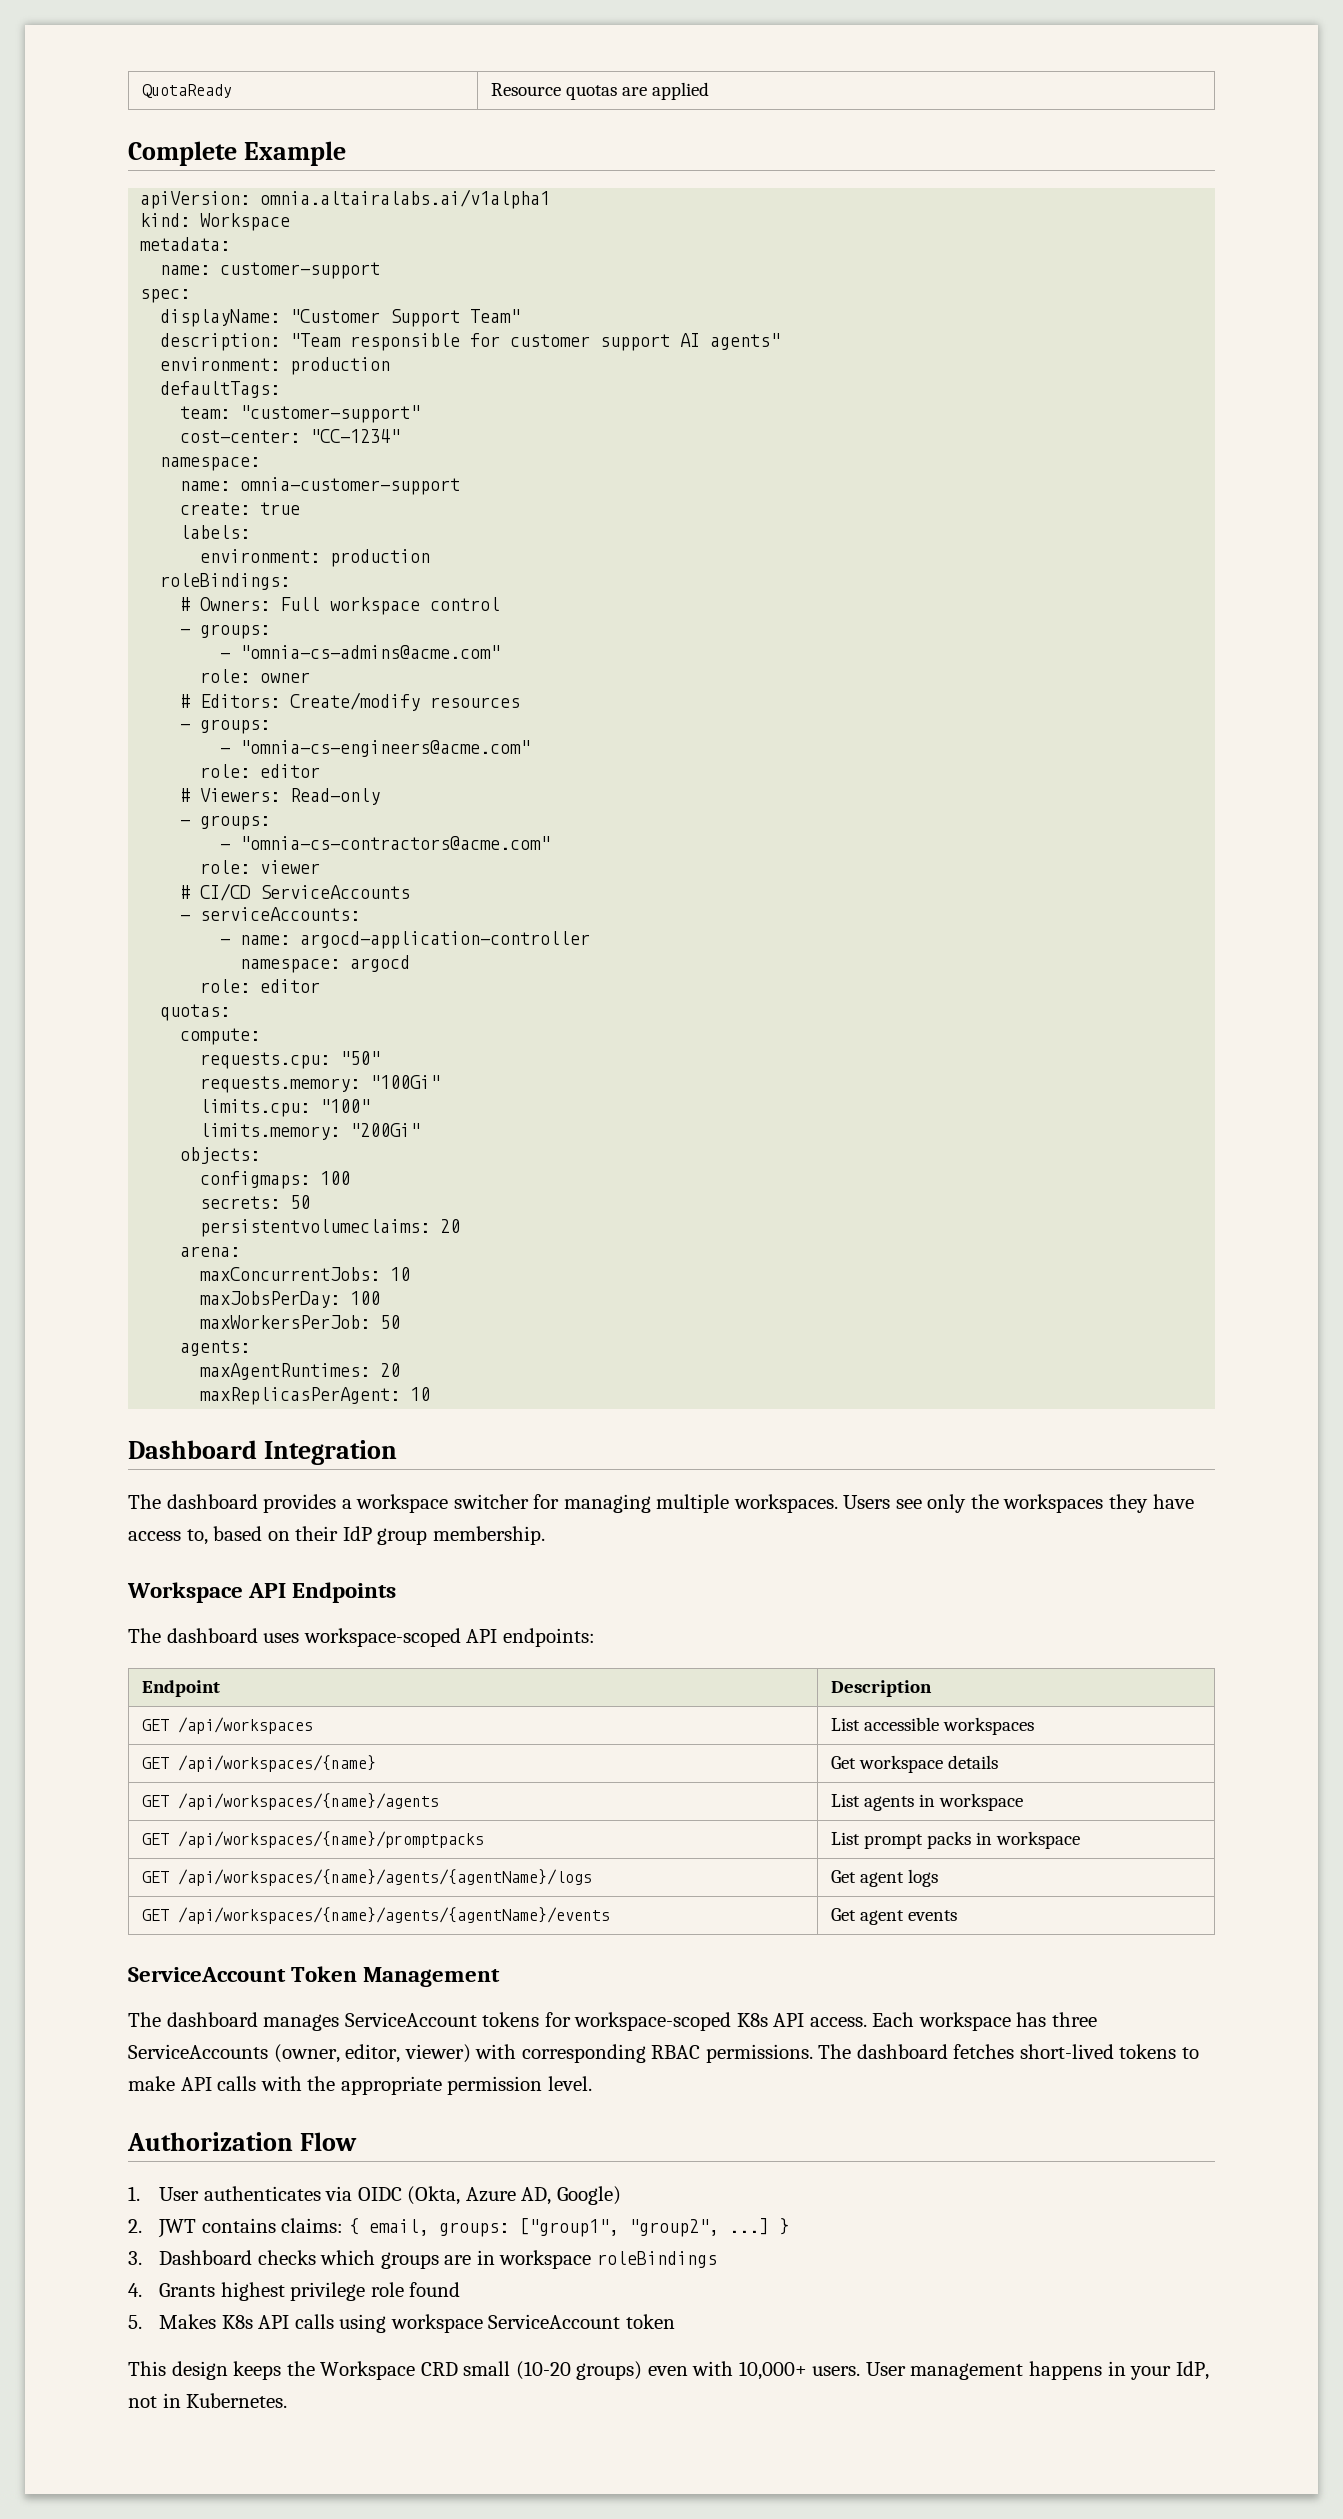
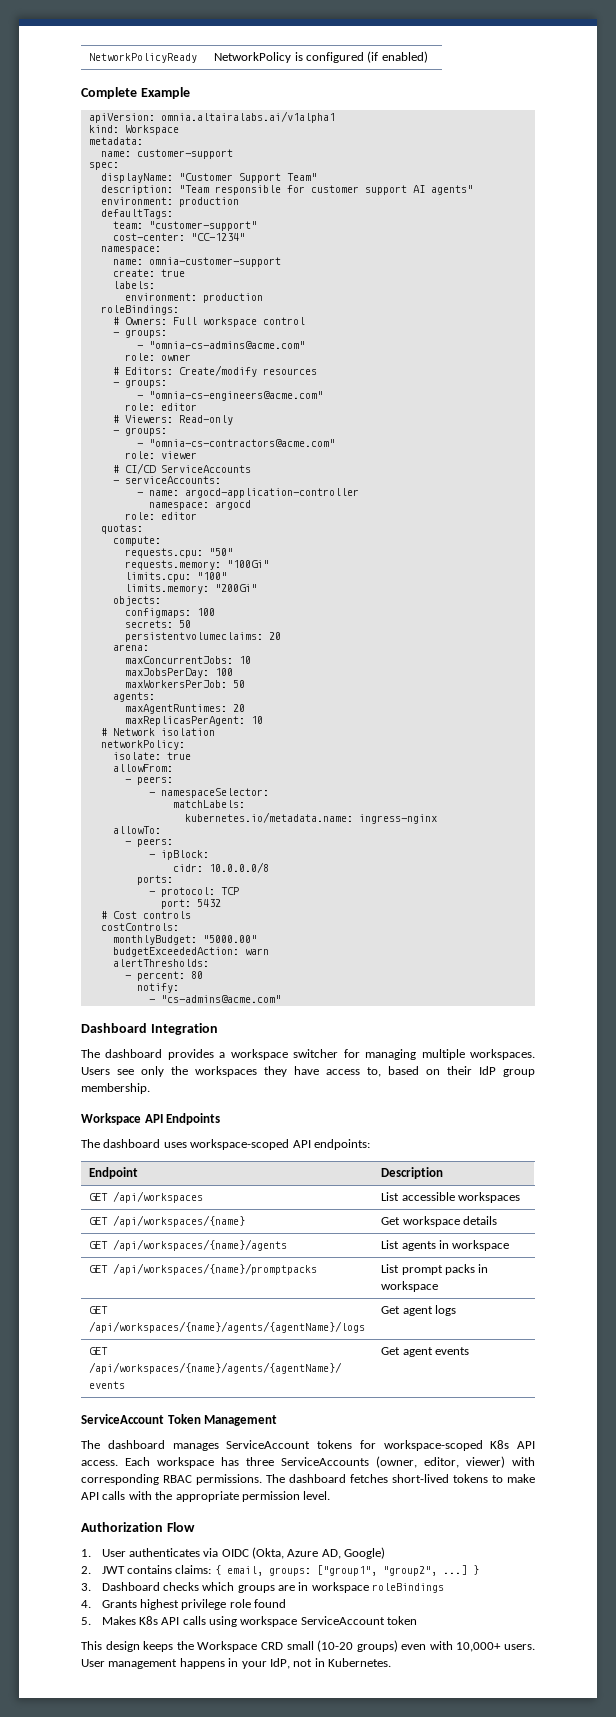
- QuotaReady | Resource quotas are applied
+ NetworkPolicyReady | NetworkPolicy is configured (if enabled)
+ # Network isolation
+ networkPolicy:
+ isolate: true
+ allowFrom:
+ - peers:
+ - namespaceSelector:
+ matchLabels:
+ kubernetes.io/metadata.name: ingress-nginx
+ allowTo:
+ - peers:
+ - ipBlock:
+ cidr: 10.0.0.0/8
+ ports:
+ - protocol: TCP
+ port: 5432
+ # Cost controls
+ costControls:
+ monthlyBudget: "5000.00"
+ budgetExceededAction: warn
+ alertThresholds:
+ - percent: 80
+ notify:
+ - "cs-admins@acme.com"

